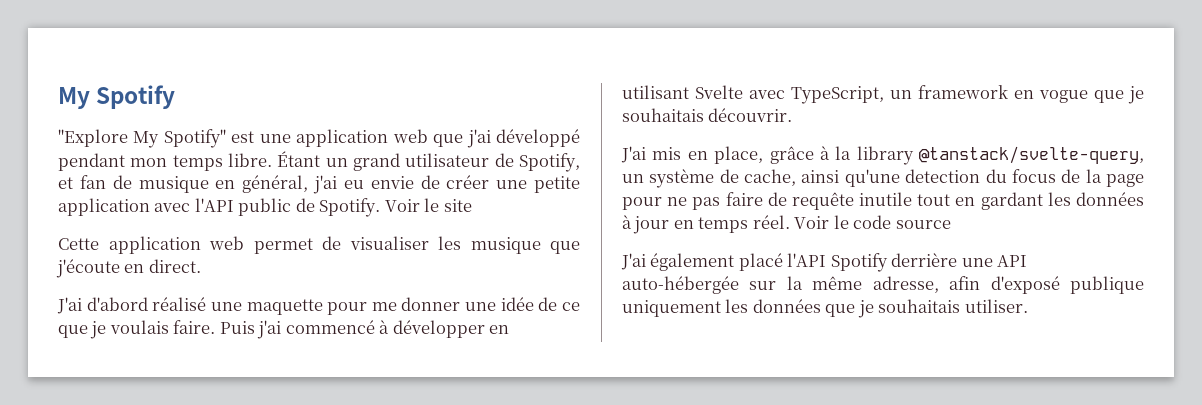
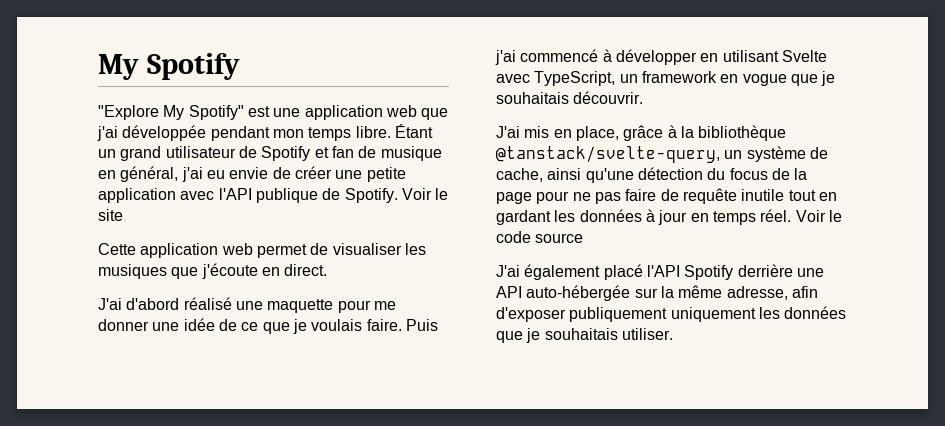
- "Explore My Spotify" est une application web que j'ai développé pendant mon temps libre.
+ "Explore My Spotify" est une application web que j'ai développée pendant mon temps libre.
- Étant un grand utilisateur de Spotify, et fan de musique en général, j'ai eu envie de créer une petite application avec l'API public de Spotify.
+ Étant un grand utilisateur de Spotify et fan de musique en général, j'ai eu envie de créer une petite application avec l'API publique de Spotify.
- Cette application web permet de visualiser les musique que j'écoute en direct.
+ Cette application web permet de visualiser les musiques que j'écoute en direct.
- J'ai mis en place, grâce à la library @tanstack/svelte-query, un système de cache, ainsi qu'une detection du focus de la page pour ne pas faire de requête inutile tout en gardant les données à jour en temps réel.
+ J'ai mis en place, grâce à la bibliothèque @tanstack/svelte-query, un système de cache, ainsi qu'une détection du focus de la page pour ne pas faire de requête inutile tout en gardant les données à jour en temps réel.
- J'ai également placé l'API Spotify derrière une API auto-hébergée sur la même adresse, afin d'exposé publique uniquement les données que je souhaitais utiliser.
+ J'ai également placé l'API Spotify derrière une API auto-hébergée sur la même adresse, afin d'exposer publiquement uniquement les données que je souhaitais utiliser.

